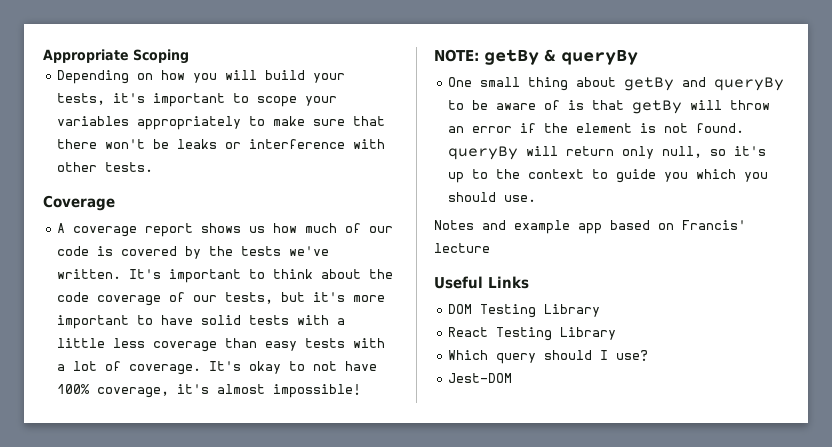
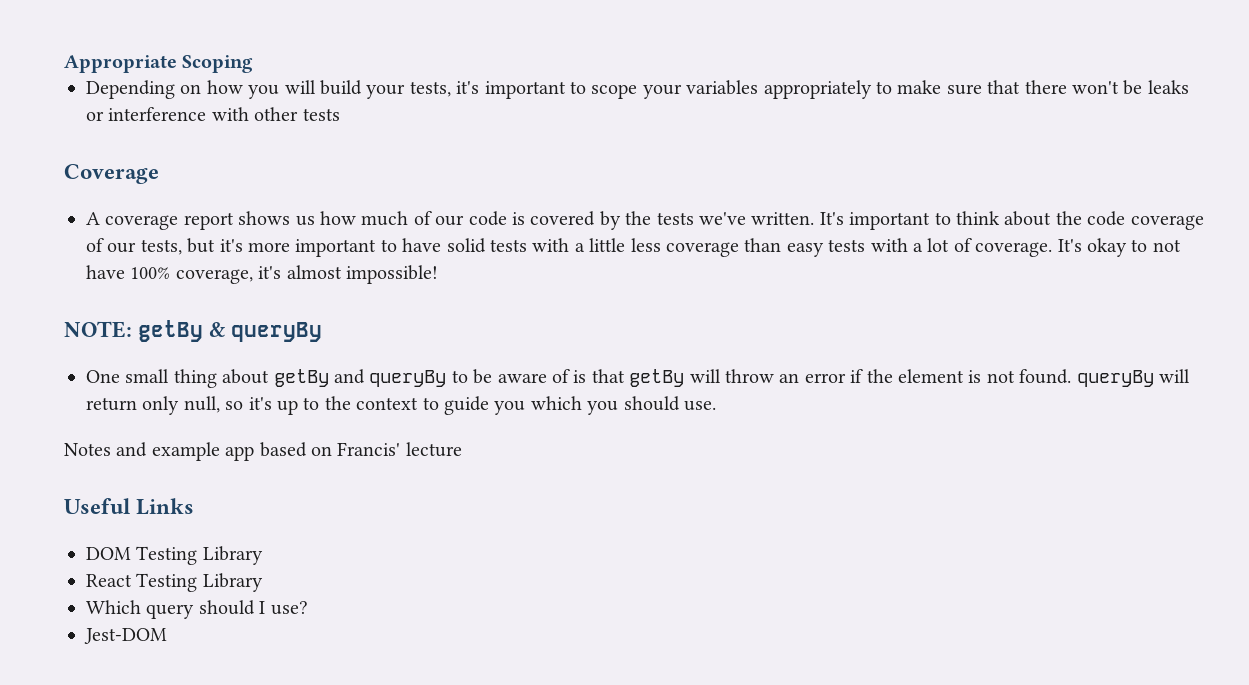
- Depending on how you will build your tests, it's important to scope your variables appropriately to make sure that there won't be leaks or interference with other tests.
+ Depending on how you will build your tests, it's important to scope your variables appropriately to make sure that there won't be leaks or interference with other tests

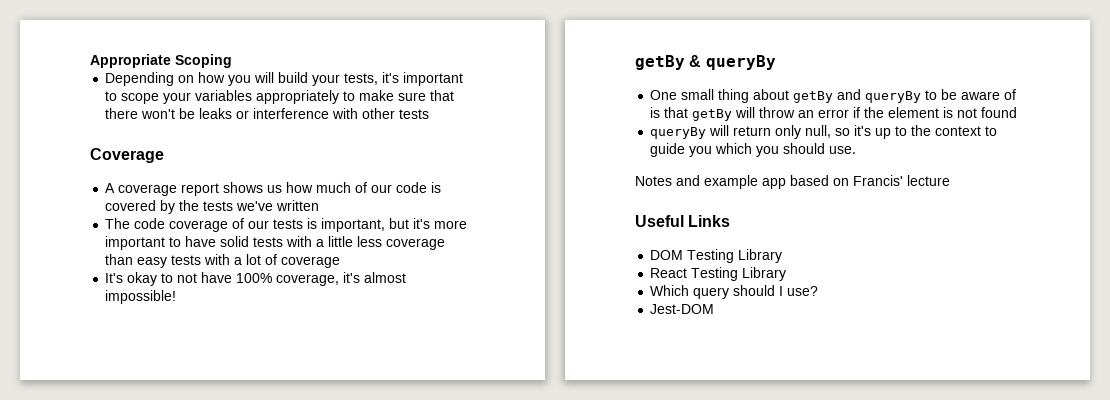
- A coverage report shows us how much of our code is covered by the tests we've written. It's important to think about the code coverage of our tests, but it's more important to have solid tests with a little less coverage than easy tests with a lot of coverage. It's okay to not have 100% coverage, it's almost impossible!
+ A coverage report shows us how much of our code is covered by the tests we've written
+ The code coverage of our tests is important, but it's more important to have solid tests with a little less coverage than easy tests with a lot of coverage
+ It's okay to not have 100% coverage, it's almost impossible!
- NOTE: getBy & queryBy
+ getBy & queryBy
- One small thing about getBy and queryBy to be aware of is that getBy will throw an error if the element is not found. queryBy will return only null, so it's up to the context to guide you which you should use.
+ One small thing about getBy and queryBy to be aware of is that getBy will throw an error if the element is not found
+ queryBy will return only null, so it's up to the context to guide you which you should use.

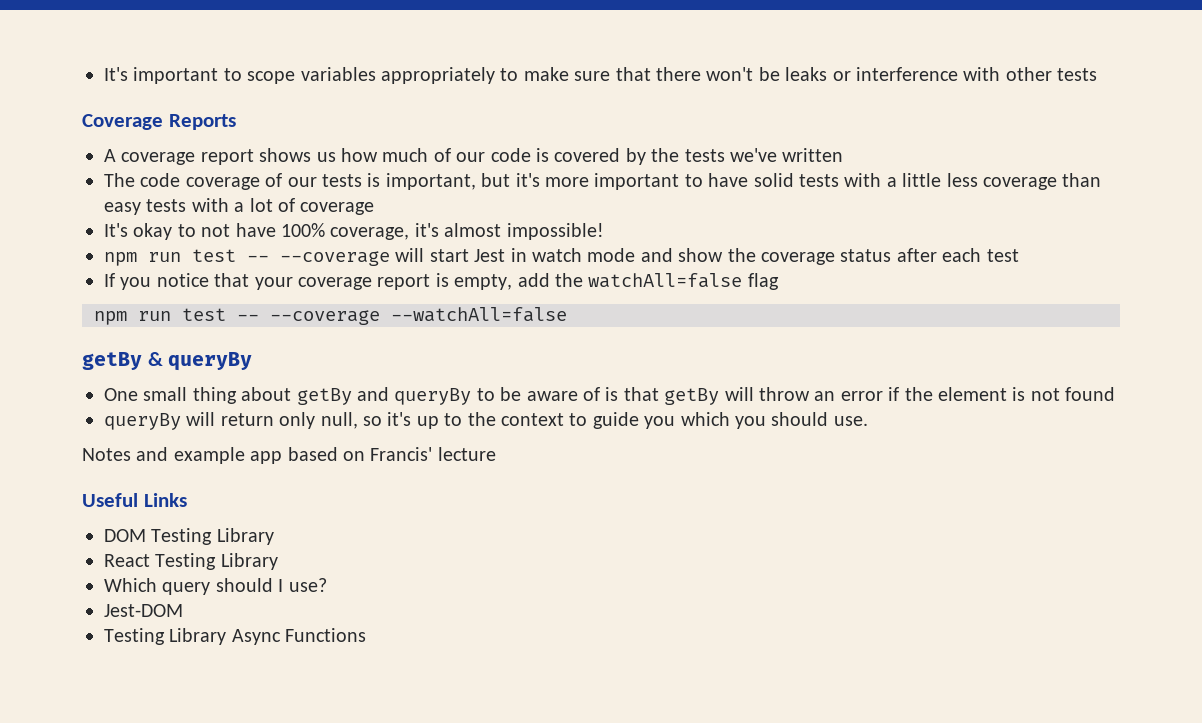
- Appropriate Scoping
- Depending on how you will build your tests, it's important to scope your variables appropriately to make sure that there won't be leaks or interference with other tests
+ It's important to scope variables appropriately to make sure that there won't be leaks or interference with other tests
- Coverage
+ Coverage Reports
+ npm run test -- --coverage will start Jest in watch mode and show the coverage status after each test
+ If you notice that your coverage report is empty, add the watchAll=false flag
+ npm run test -- --coverage --watchAll=false
+ Testing Library Async Functions

